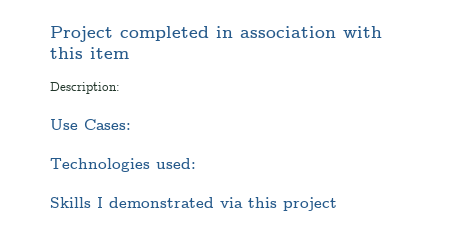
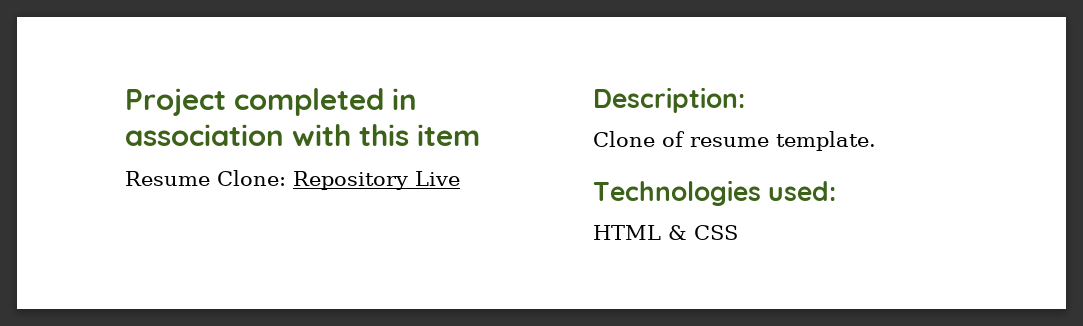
+ Resume Clone: Repository Live
  Description:
- Use Cases:
+ Clone of resume template.
  Technologies used:
- Skills I demonstrated via this project
+ HTML & CSS

